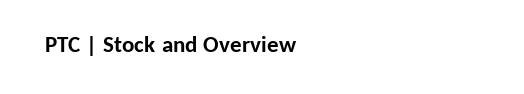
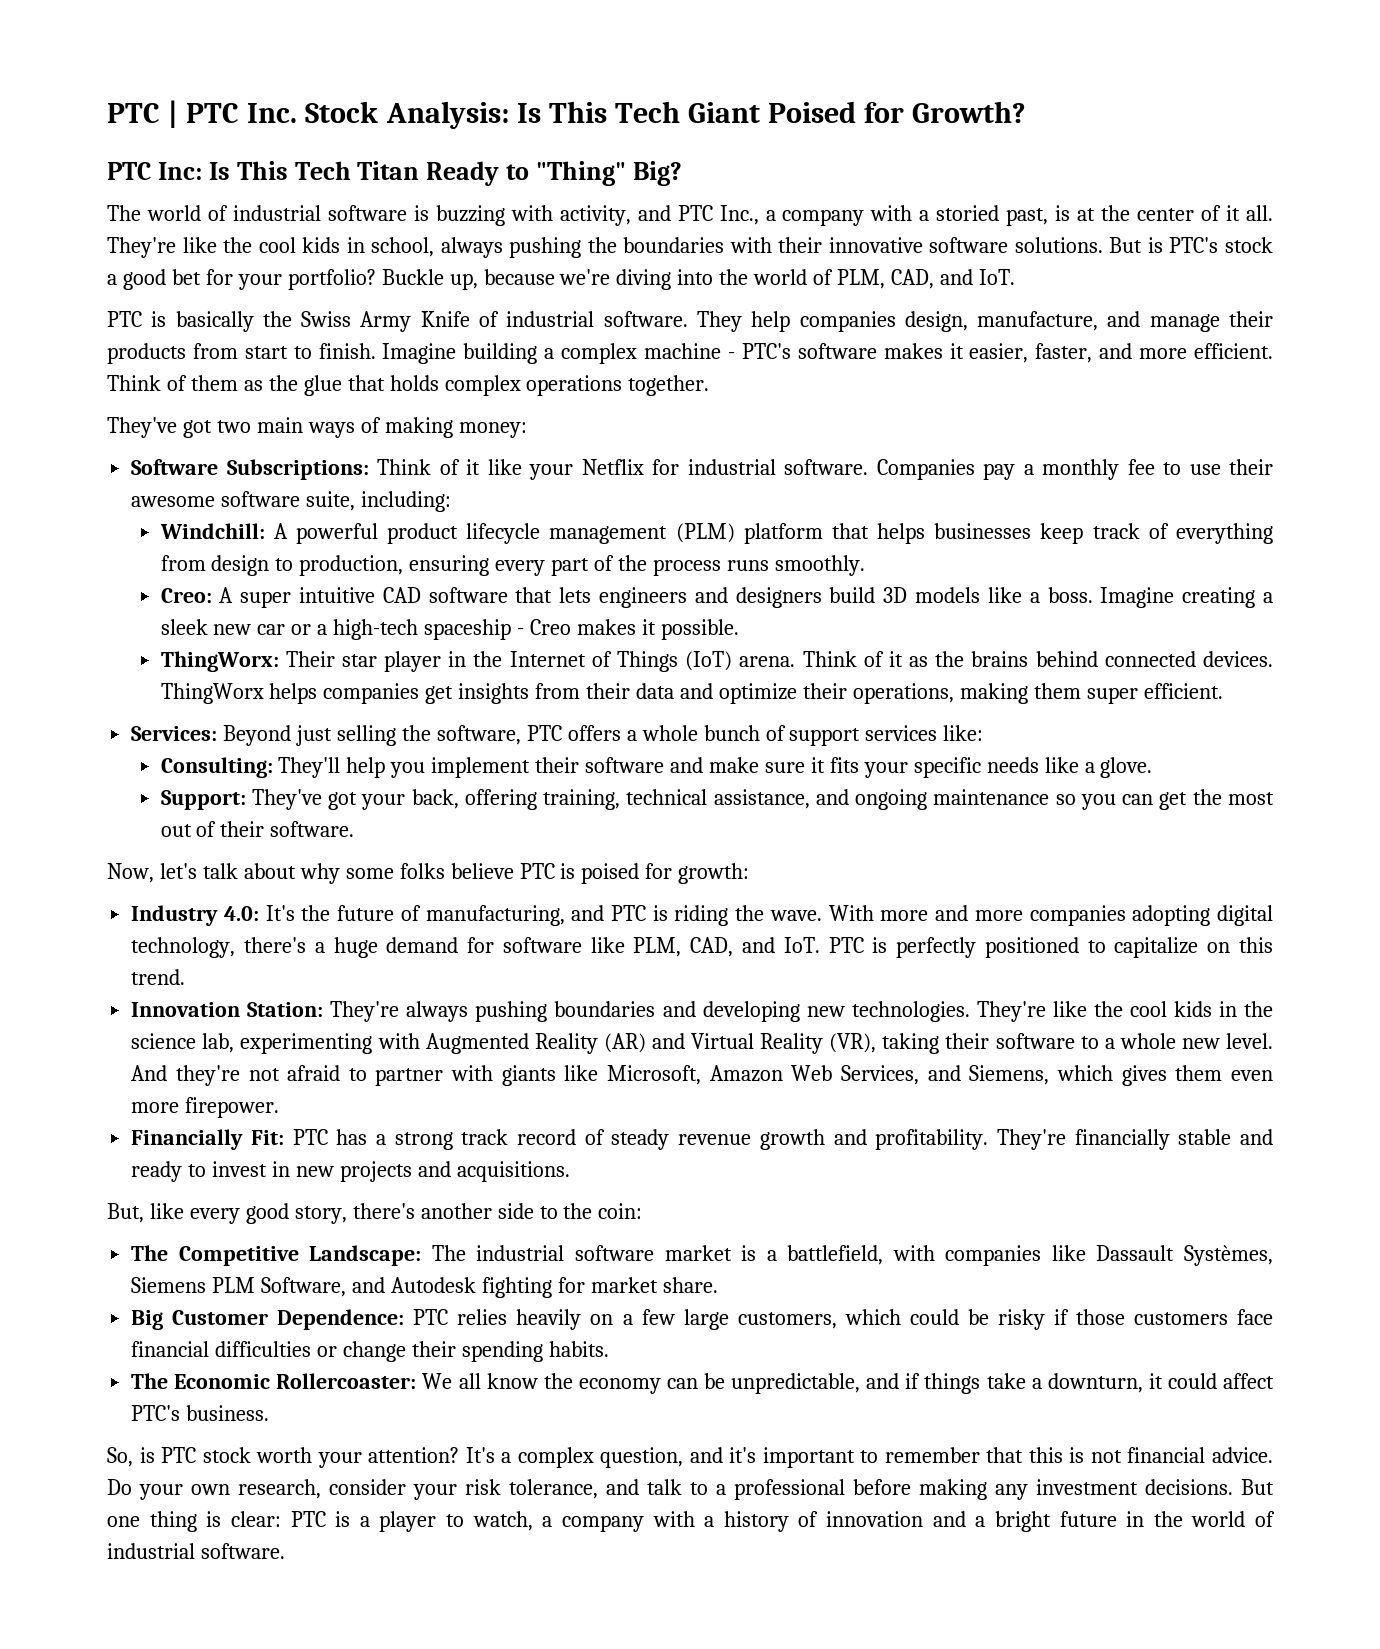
- PTC | Stock and Overview
+ PTC | PTC Inc. Stock Analysis: Is This Tech Giant Poised for Growth?
+ PTC Inc: Is This Tech Titan Ready to "Thing" Big?
+ The world of industrial software is buzzing with activity, and PTC Inc., a company with a storied past, is at the center of it all. They're like the cool kids in school, always pushing the boundaries with their innovative software solutions. But is PTC's stock a good bet for your portfolio? Buckle up, because we're diving into the world of PLM, CAD, and IoT.
+ PTC is basically the Swiss Army Knife of industrial software. They help companies design, manufacture, and manage their products from start to finish. Imagine building a complex machine - PTC's software makes it easier, faster, and more efficient. Think of them as the glue that holds complex operations together.
+ They've got two main ways of making money:
+ Software Subscriptions: Think of it like your Netflix for industrial software. Companies pay a monthly fee to use their awesome software suite, including:
+ Windchill: A powerful product lifecycle management (PLM) platform that helps businesses keep track of everything from design to production, ensuring every part of the process runs smoothly.
+ Creo: A super intuitive CAD software that lets engineers and designers build 3D models like a boss. Imagine creating a sleek new car or a high-tech spaceship - Creo makes it possible.
+ ThingWorx: Their star player in the Internet of Things (IoT) arena. Think of it as the brains behind connected devices. ThingWorx helps companies get insights from their data and optimize their operations, making them super efficient.
+ Services: Beyond just selling the software, PTC offers a whole bunch of support services like:
+ Consulting: They'll help you implement their software and make sure it fits your specific needs like a glove.
+ Support: They've got your back, offering training, technical assistance, and ongoing maintenance so you can get the most out of their software.
+ Now, let's talk about why some folks believe PTC is poised for growth:
+ Industry 4.0: It's the future of manufacturing, and PTC is riding the wave. With more and more companies adopting digital technology, there's a huge demand for software like PLM, CAD, and IoT. PTC is perfectly positioned to capitalize on this trend.
+ Innovation Station: They're always pushing boundaries and developing new technologies. They're like the cool kids in the science lab, experimenting with Augmented Reality (AR) and Virtual Reality (VR), taking their software to a whole new level. And they're not afraid to partner with giants like Microsoft, Amazon Web Services, and Siemens, which gives them even more firepower.
+ Financially Fit: PTC has a strong track record of steady revenue growth and profitability. They're financially stable and ready to invest in new projects and acquisitions.
+ But, like every good story, there's another side to the coin:
+ The Competitive Landscape: The industrial software market is a battlefield, with companies like Dassault Systèmes, Siemens PLM Software, and Autodesk fighting for market share.
+ Big Customer Dependence: PTC relies heavily on a few large customers, which could be risky if those customers face financial difficulties or change their spending habits.
+ The Economic Rollercoaster: We all know the economy can be unpredictable, and if things take a downturn, it could affect PTC's business.
+ So, is PTC stock worth your attention? It's a complex question, and it's important to remember that this is not financial advice. Do your own research, consider your risk tolerance, and talk to a professional before making any investment decisions. But one thing is clear: PTC is a player to watch, a company with a history of innovation and a bright future in the world of industrial software.

